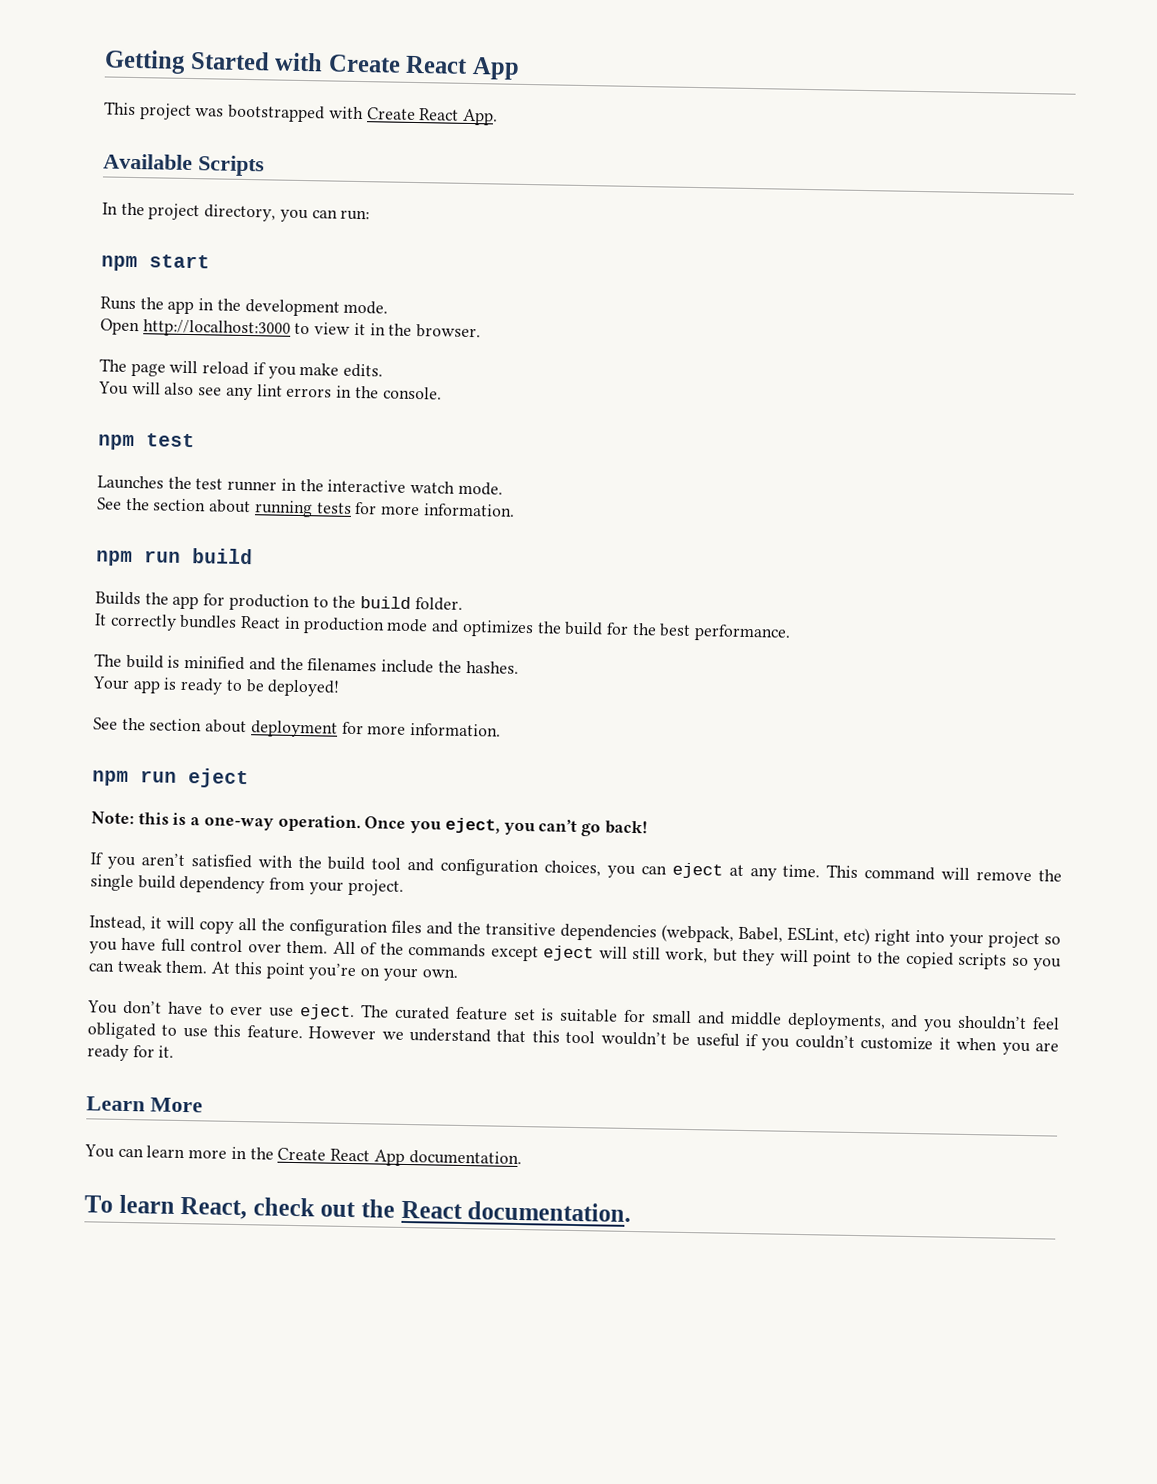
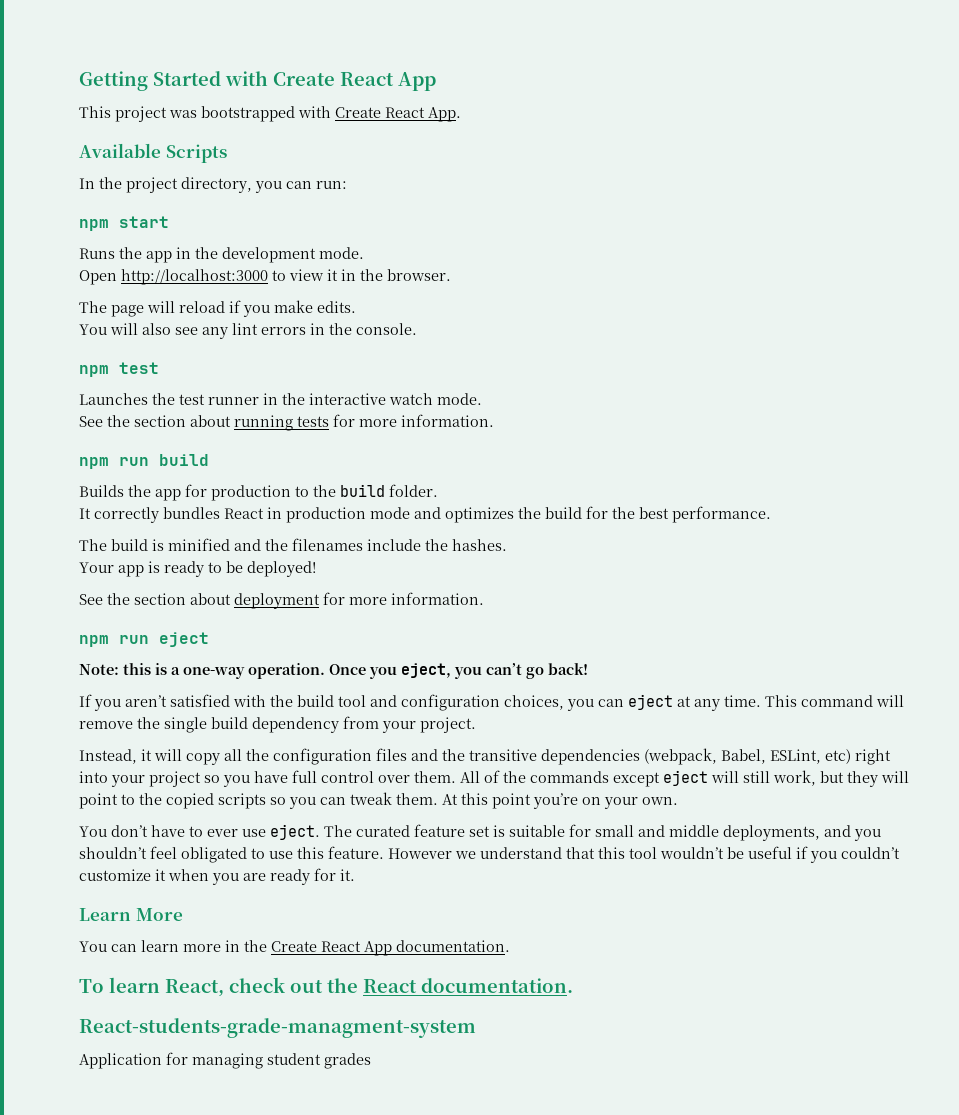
+ React-students-grade-managment-system
+ Application for managing student grades

